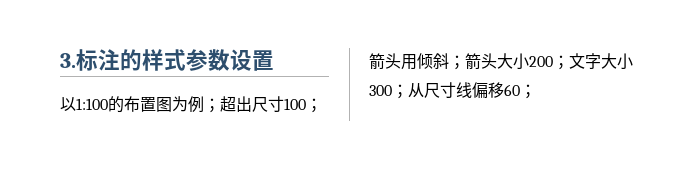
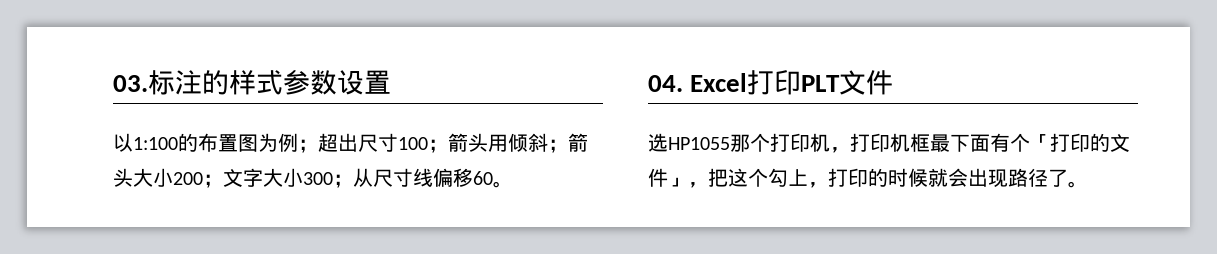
- 3.标注的样式参数设置
+ 03.标注的样式参数设置
- 以1:100的布置图为例；超出尺寸100；箭头用倾斜；箭头大小200；文字大小300；从尺寸线偏移60；
+ 以1:100的布置图为例；超出尺寸100；箭头用倾斜；箭头大小200；文字大小300；从尺寸线偏移60。
+ 04. Excel打印PLT文件
+ 选HP1055那个打印机，打印机框最下面有个「打印的文件」，把这个勾上，打印的时候就会出现路径了。

